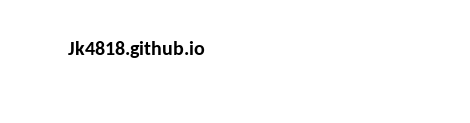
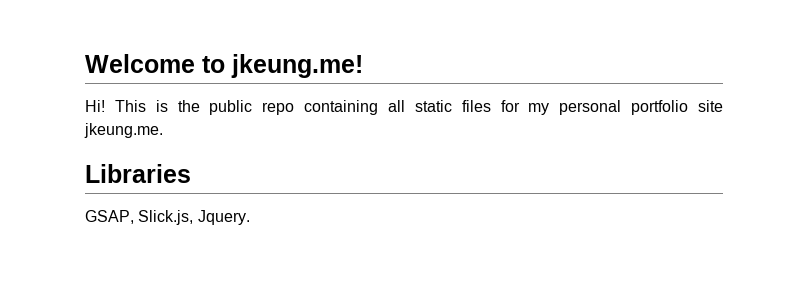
- Jk4818.github.io
+ Welcome to jkeung.me!
+ Hi! This is the public repo containing all static files for my personal portfolio site jkeung.me.
+ Libraries
+ GSAP, Slick.js, Jquery.

